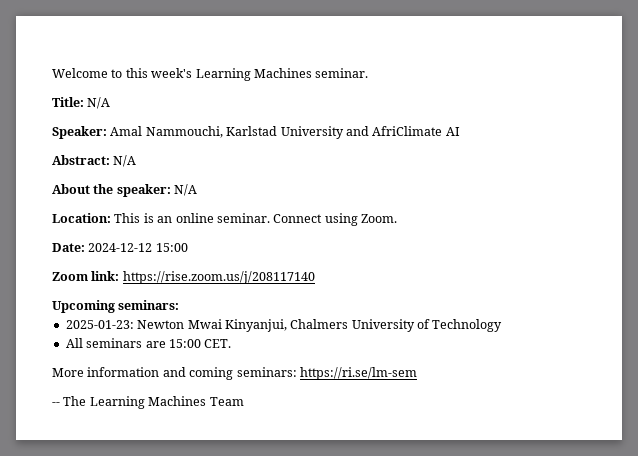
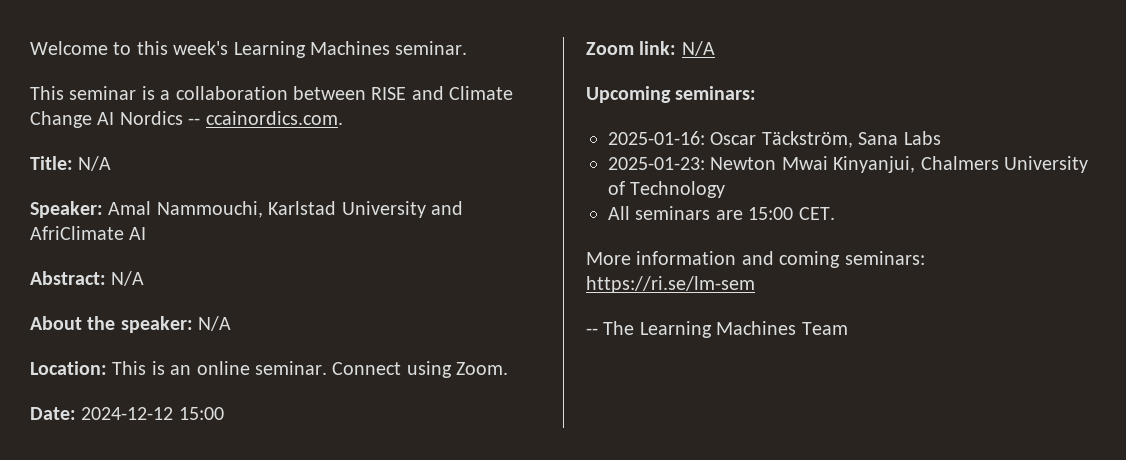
+ This seminar is a collaboration between RISE and Climate Change AI Nordics -- ccainordics.com.
- Zoom link: https://rise.zoom.us/j/208117140
+ Zoom link: N/A
+ 2025-01-16: Oscar Täckström, Sana Labs

